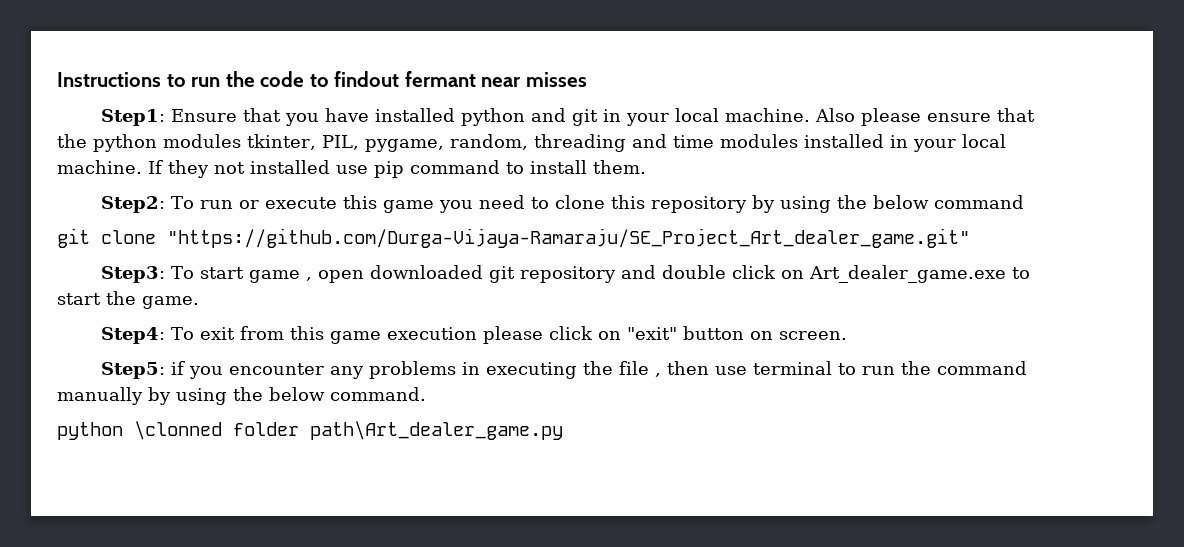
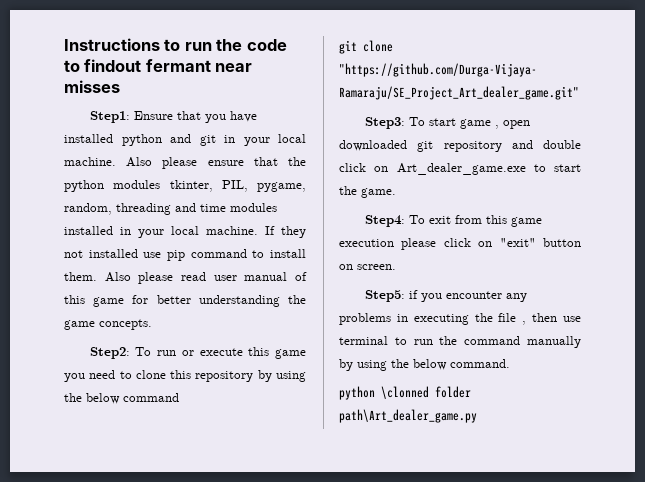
+ Also please read user manual of this game for better understanding the game concepts.

